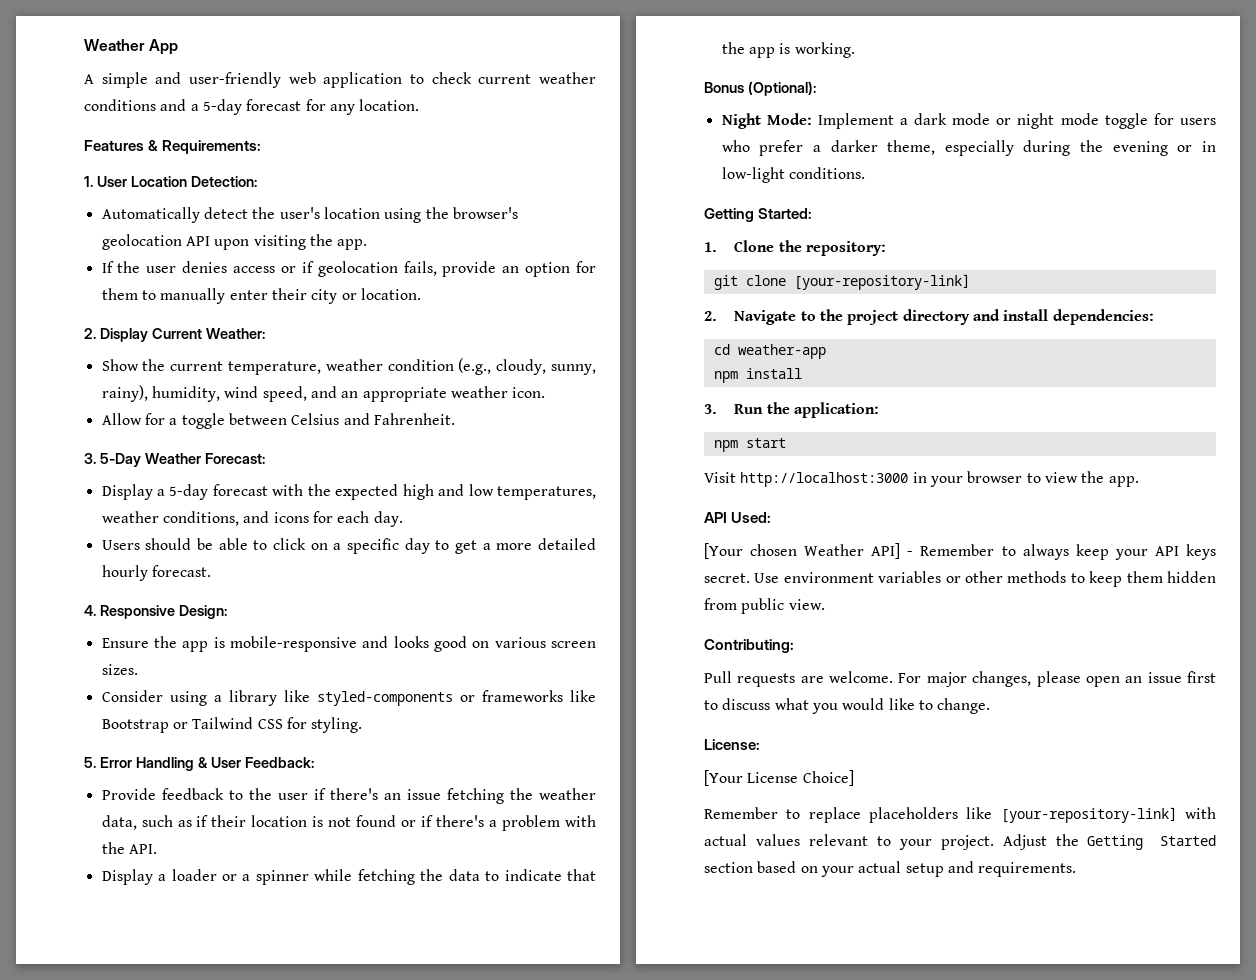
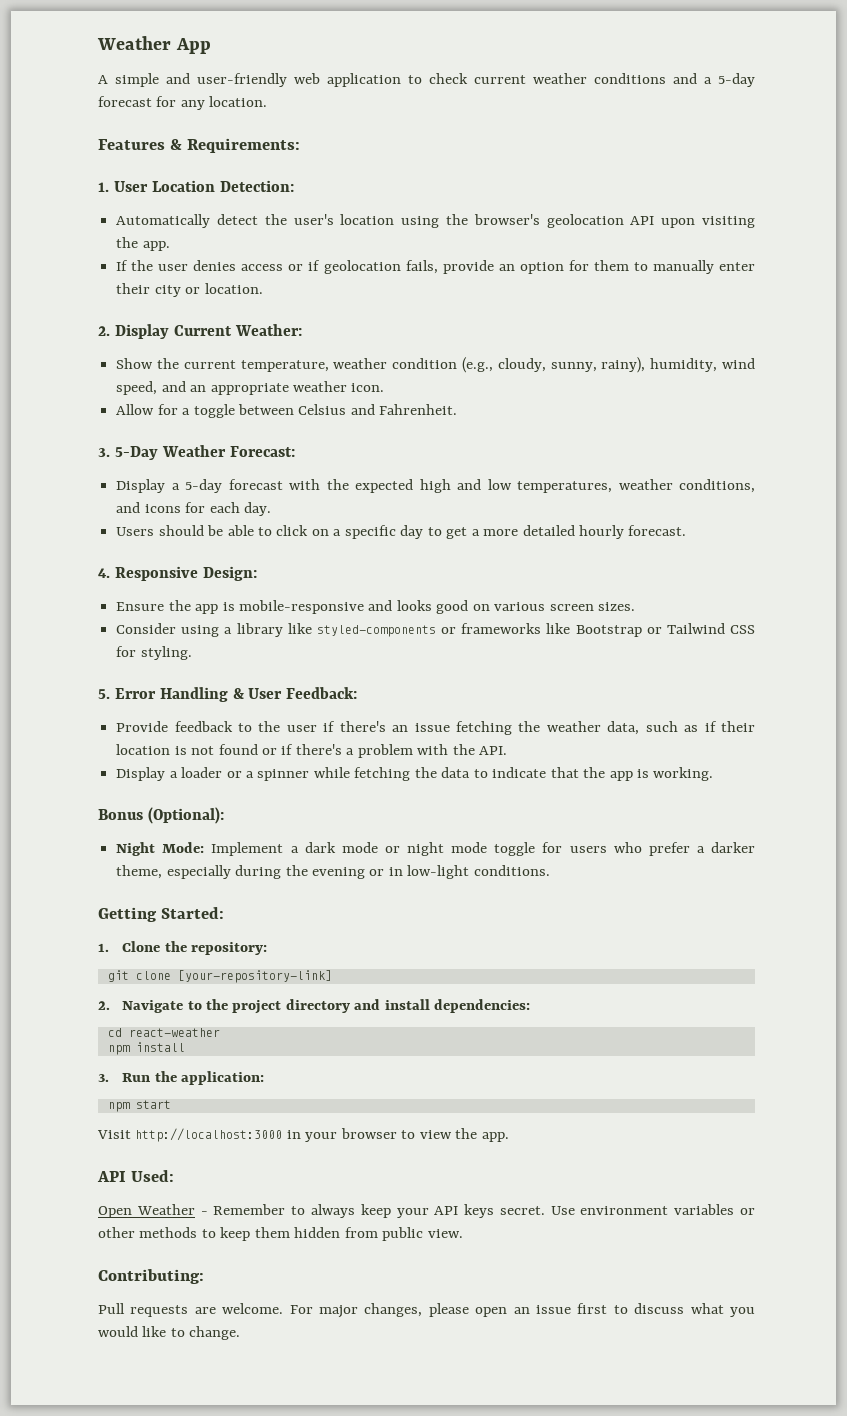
- cd weather-app
+ cd react-weather
- [Your chosen Weather API] - Remember to always keep your API keys secret.
+ Open Weather - Remember to always keep your API keys secret.
- License:
- [Your License Choice]
- Remember to replace placeholders like [your-repository-link] with actual values relevant to your project. Adjust the Getting Started section based on your actual setup and requirements.

